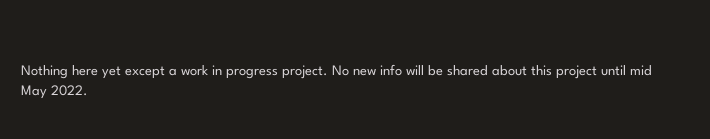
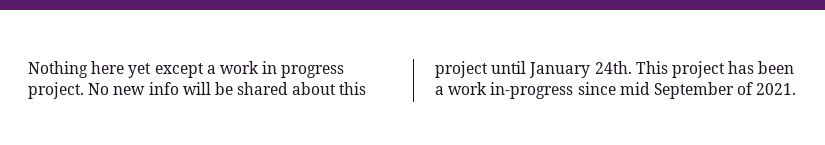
- No new info will be shared about this project until mid May 2022.
+ No new info will be shared about this project until January 24th. This project has been a work in-progress since mid September of 2021.

